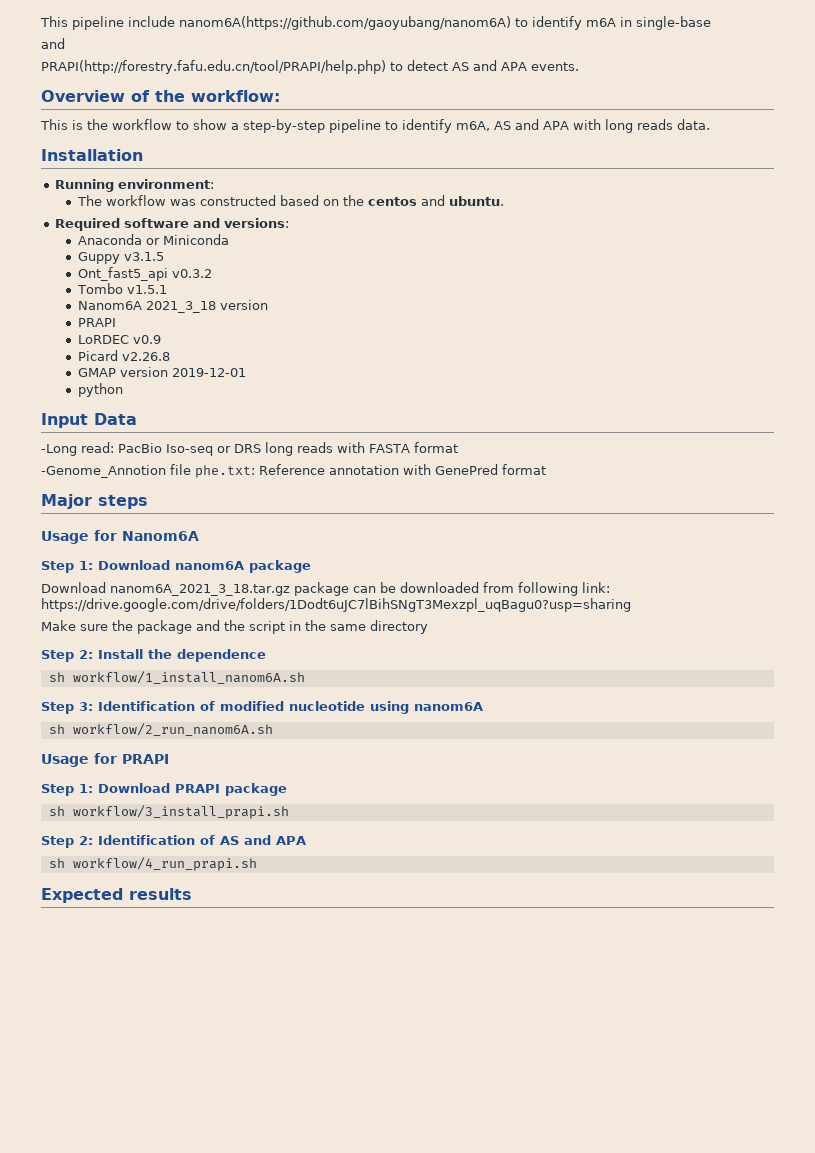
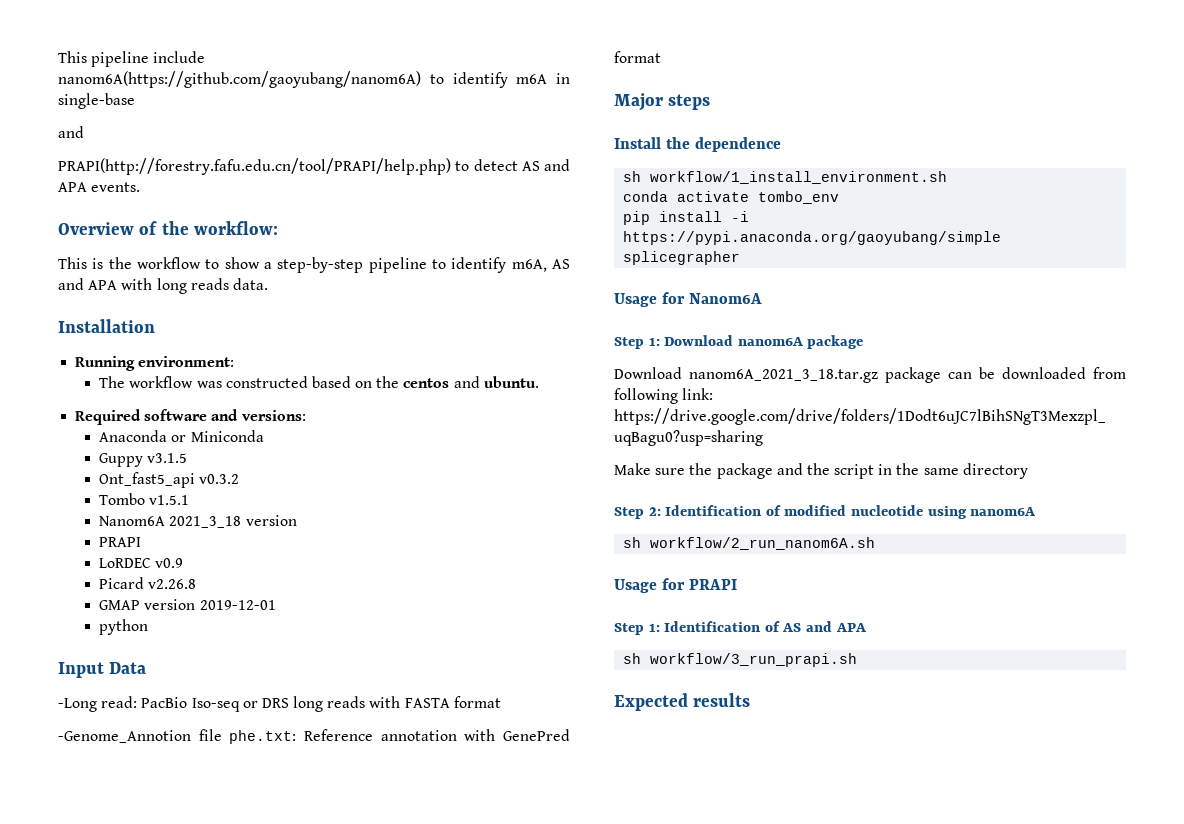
+ Install the dependence
+ sh workflow/1_install_environment.sh
+ conda activate tombo_env
+ pip install -i https://pypi.anaconda.org/gaoyubang/simple splicegrapher
- Step 2: Install the dependence
- sh workflow/1_install_nanom6A.sh
- Step 3: Identification of modified nucleotide using nanom6A
+ Step 2: Identification of modified nucleotide using nanom6A
- Step 1: Download PRAPI package
- sh workflow/3_install_prapi.sh
- Step 2: Identification of AS and APA
+ Step 1: Identification of AS and APA
- sh workflow/4_run_prapi.sh
+ sh workflow/3_run_prapi.sh

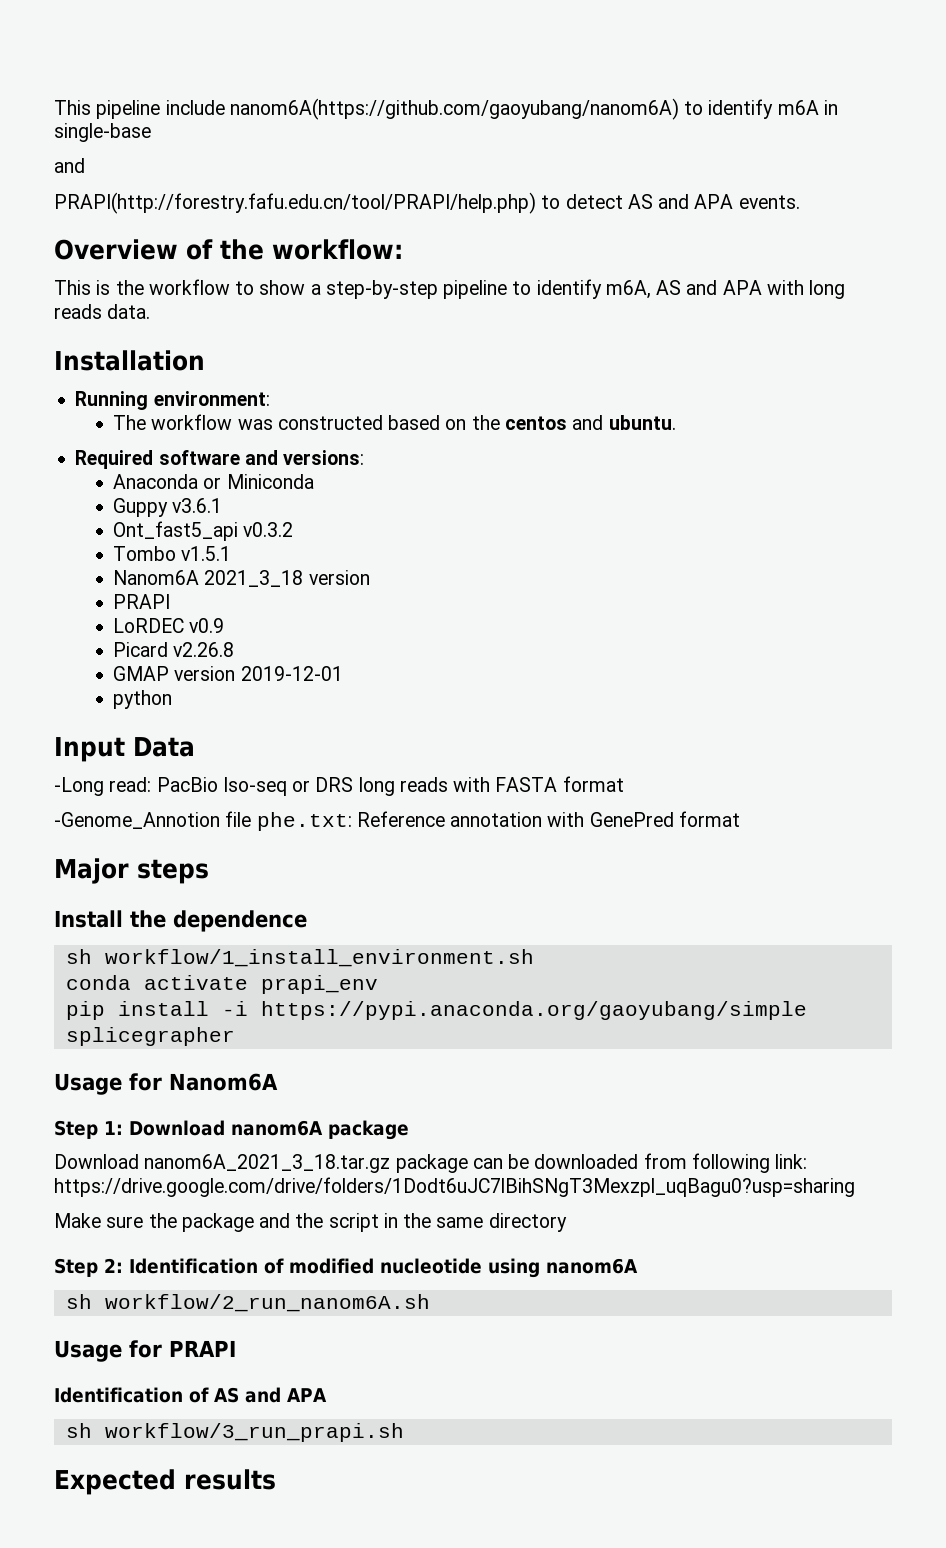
- Guppy v3.1.5
+ Guppy v3.6.1
- conda activate tombo_env
+ conda activate prapi_env
- Step 1: Identification of AS and APA
+ Identification of AS and APA

